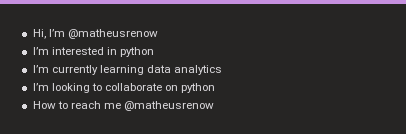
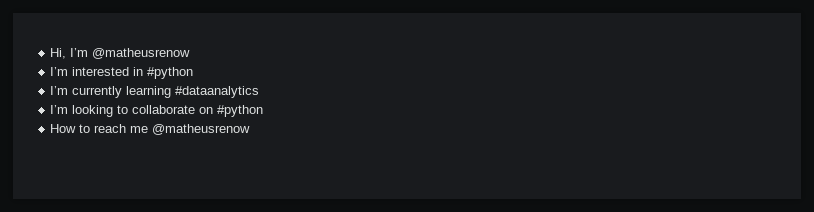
- I’m interested in python
+ I’m interested in #python
- I’m currently learning data analytics
+ I’m currently learning #dataanalytics
- I’m looking to collaborate on python
+ I’m looking to collaborate on #python

